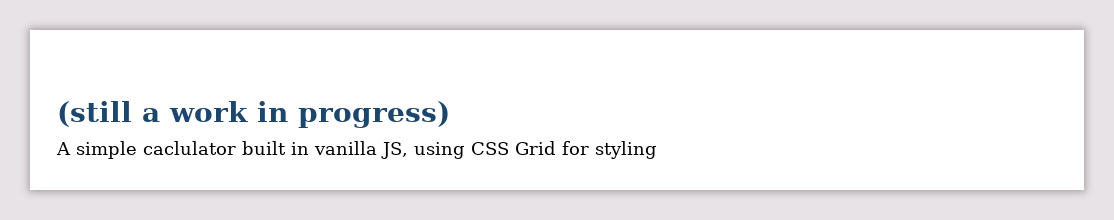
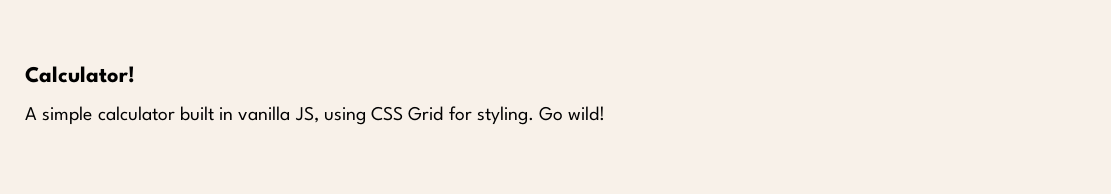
- (still a work in progress)
+ Calculator!
- A simple caclulator built in vanilla JS, using CSS Grid for styling
+ A simple calculator built in vanilla JS, using CSS Grid for styling. Go wild!

